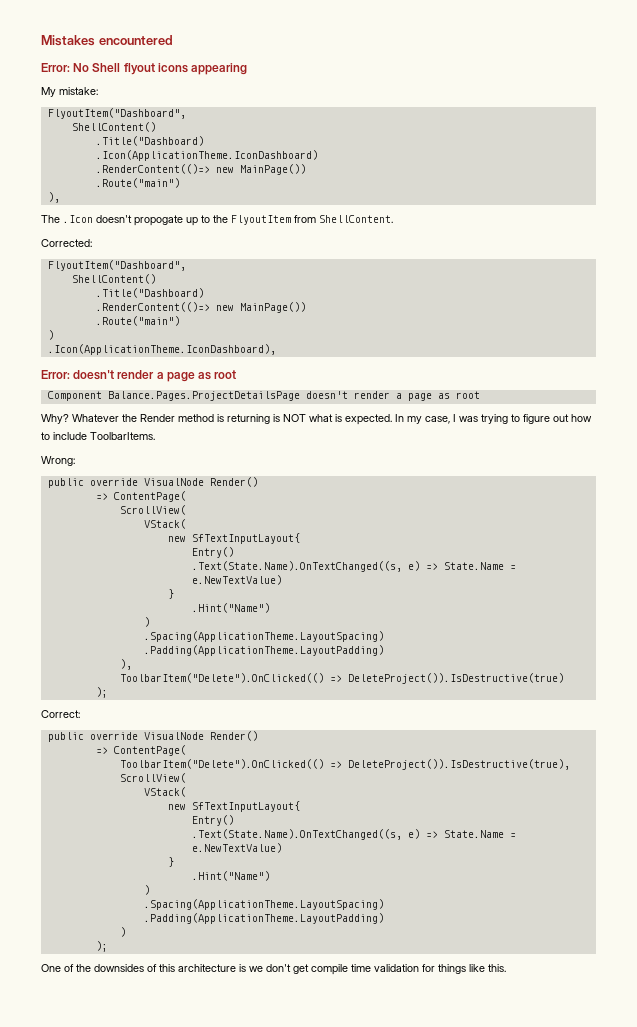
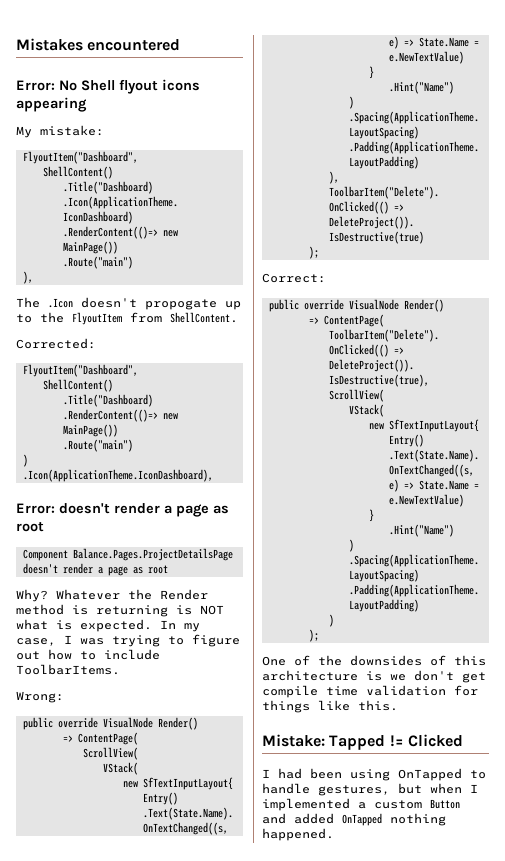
+ Mistake: Tapped != Clicked
+ I had been using OnTapped to handle gestures, but when I implemented a custom Button and added OnTapped nothing happened.

